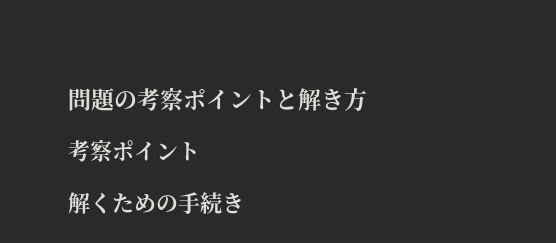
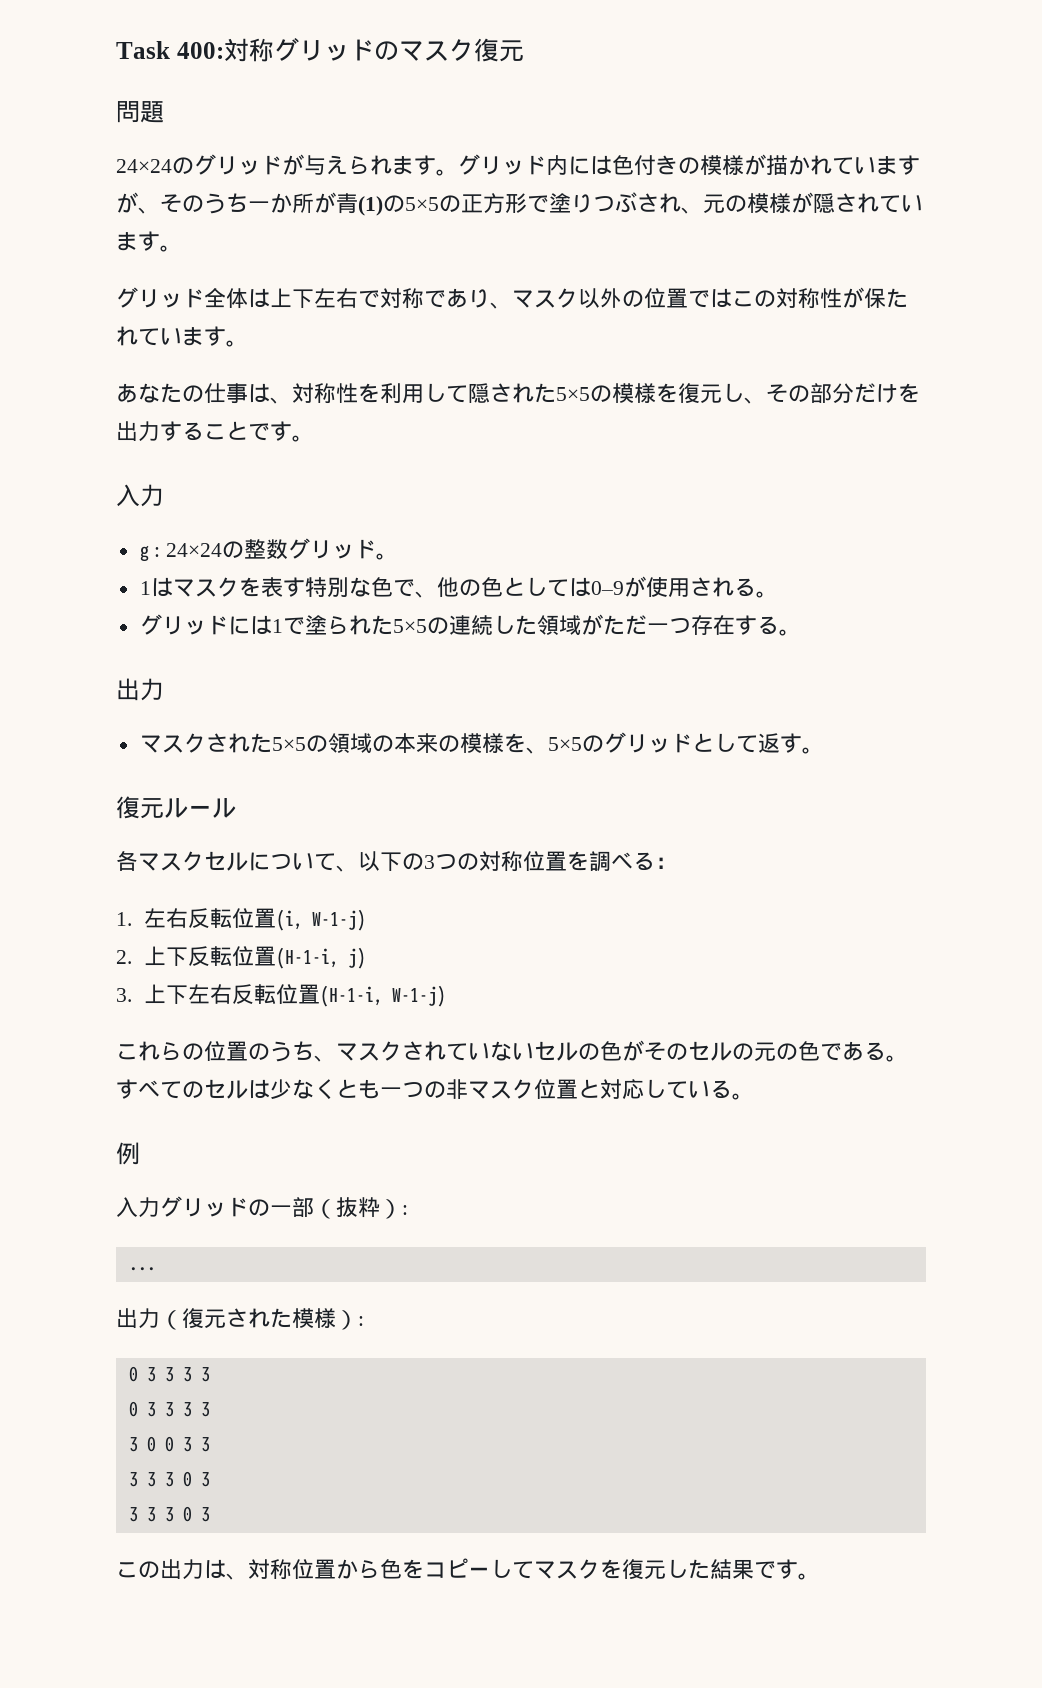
- 問題の考察ポイントと解き方
- 考察ポイント
- 解くための手続き
+ Task 400:対称グリッドのマスク復元
+ 問題
+ 24×24のグリッドが与えられます。グリッド内には色付きの模様が描かれていますが、そのうち一か所が青(1)の5×5の正方形で塗りつぶされ、元の模様が隠されています。
+ グリッド全体は上下左右で対称であり、マスク以外の位置ではこの対称性が保たれています。
+ あなたの仕事は、対称性を利用して隠された5×5の模様を復元し、その部分だけを出力することです。
+ 入力
+ g : 24×24の整数グリッド。
+ 1はマスクを表す特別な色で、他の色としては0–9が使用される。
+ グリッドには1で塗られた5×5の連続した領域がただ一つ存在する。
+ 出力
+ マスクされた5×5の領域の本来の模様を、5×5のグリッドとして返す。
+ 復元ルール
+ 各マスクセルについて、以下の3つの対称位置を調べる：
+ 1.左右反転位置(i, W-1-j)
+ 2.上下反転位置(H-1-i, j)
+ 3.上下左右反転位置(H-1-i, W-1-j)
+ これらの位置のうち、マスクされていないセルの色がそのセルの元の色である。すべてのセルは少なくとも一つの非マスク位置と対応している。
+ 例
+ 入力グリッドの一部（抜粋）:
+ ...
+ 出力（復元された模様）:
+ 0 3 3 3 3
+ 0 3 3 3 3
+ 3 0 0 3 3
+ 3 3 3 0 3
+ 3 3 3 0 3
+ この出力は、対称位置から色をコピーしてマスクを復元した結果です。

